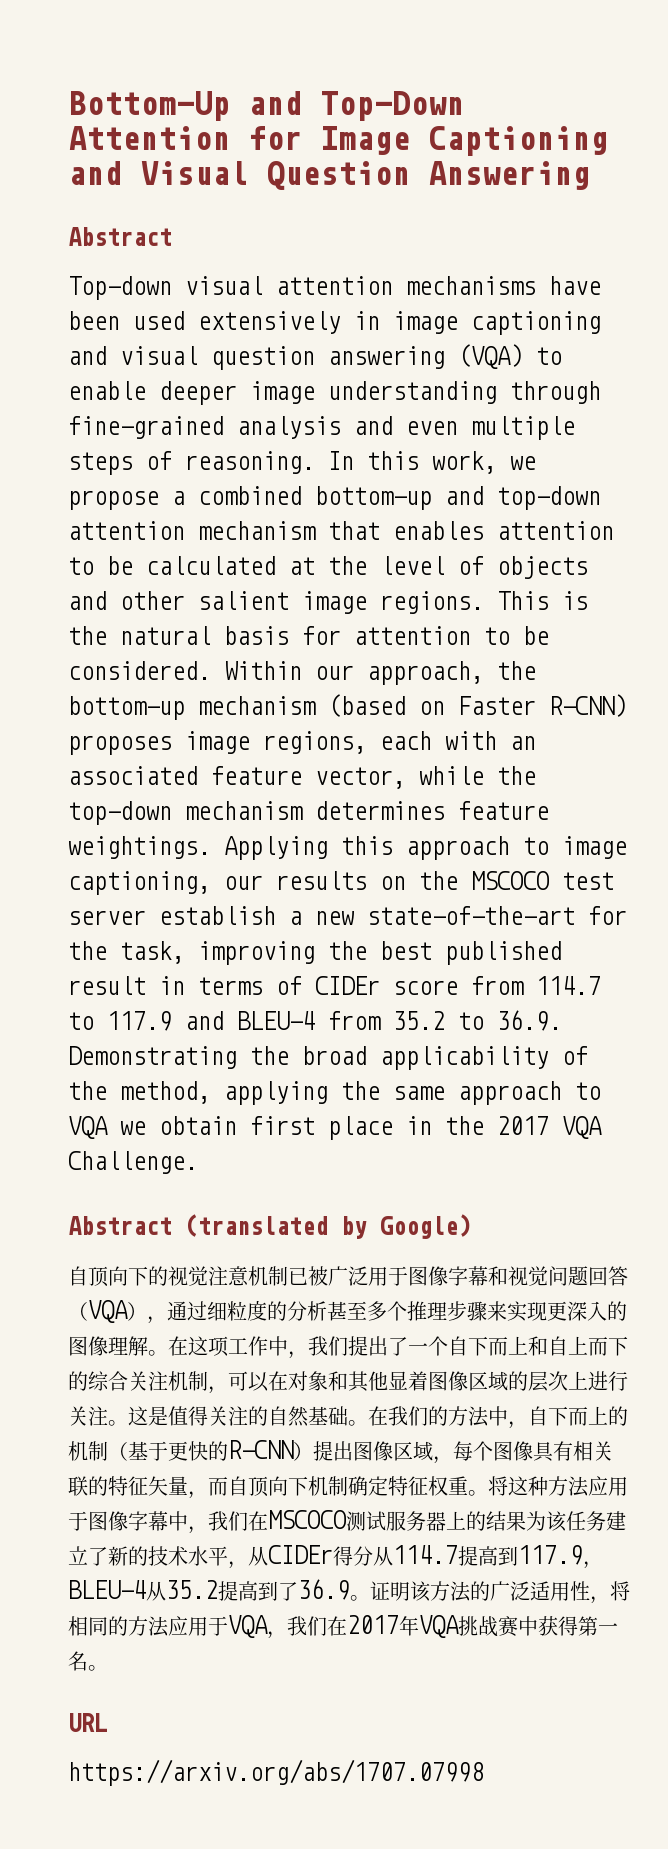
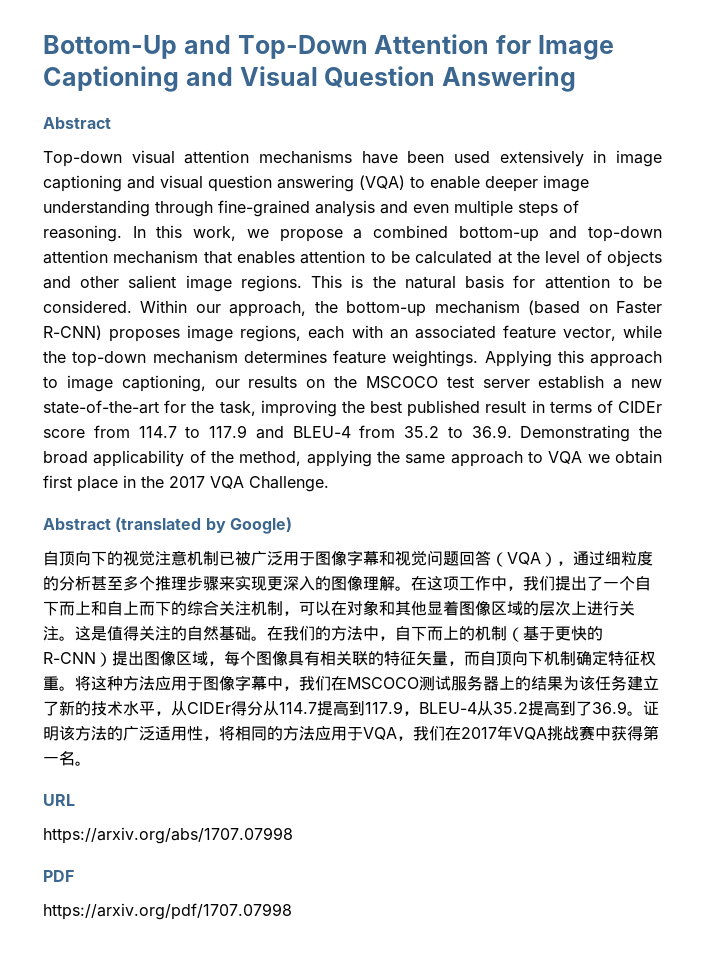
+ PDF
+ https://arxiv.org/pdf/1707.07998

